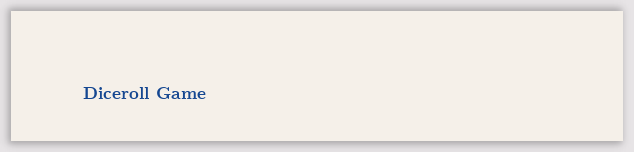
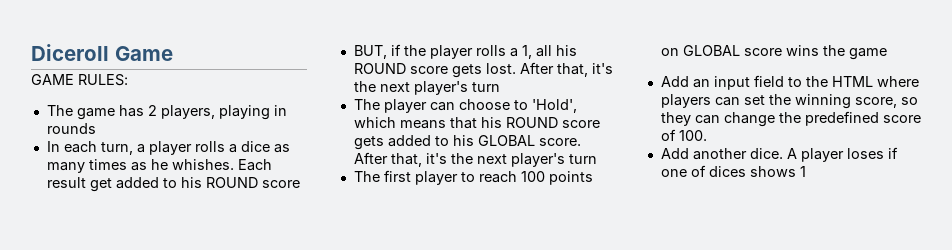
+ GAME RULES:
+ The game has 2 players, playing in rounds
+ In each turn, a player rolls a dice as many times as he whishes. Each result get added to his ROUND score
+ BUT, if the player rolls a 1, all his ROUND score gets lost. After that, it's the next player's turn
+ The player can choose to 'Hold', which means that his ROUND score gets added to his GLOBAL score. After that, it's the next player's turn
+ The first player to reach 100 points on GLOBAL score wins the game
+ Add an input field to the HTML where players can set the winning score, so they can change the predefined score of 100.
+ Add another dice. A player loses if one of dices shows 1

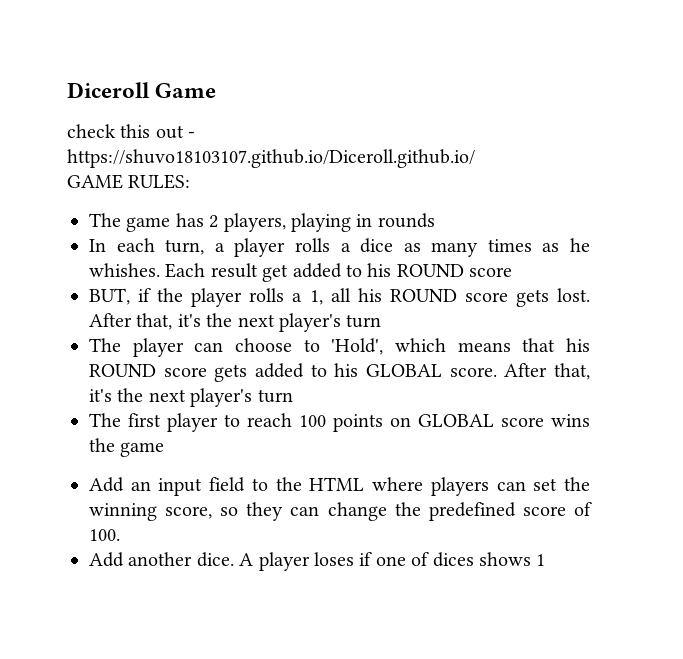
+ check this out - https://shuvo18103107.github.io/Diceroll.github.io/

